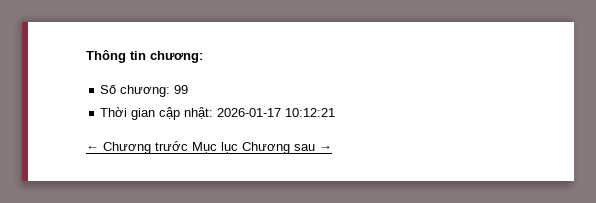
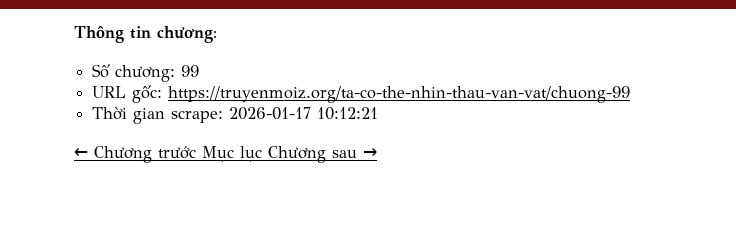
+ URL gốc: https://truyenmoiz.org/ta-co-the-nhin-thau-van-vat/chuong-99
- Thời gian cập nhật: 2026-01-17 10:12:21
+ Thời gian scrape: 2026-01-17 10:12:21

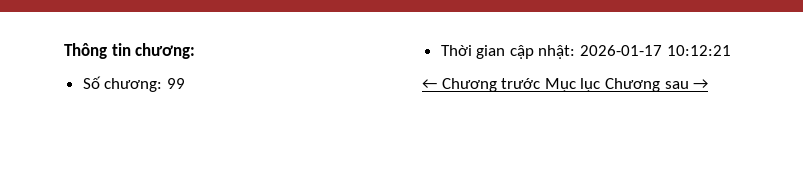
- URL gốc: https://truyenmoiz.org/ta-co-the-nhin-thau-van-vat/chuong-99
- Thời gian scrape: 2026-01-17 10:12:21
+ Thời gian cập nhật: 2026-01-17 10:12:21

